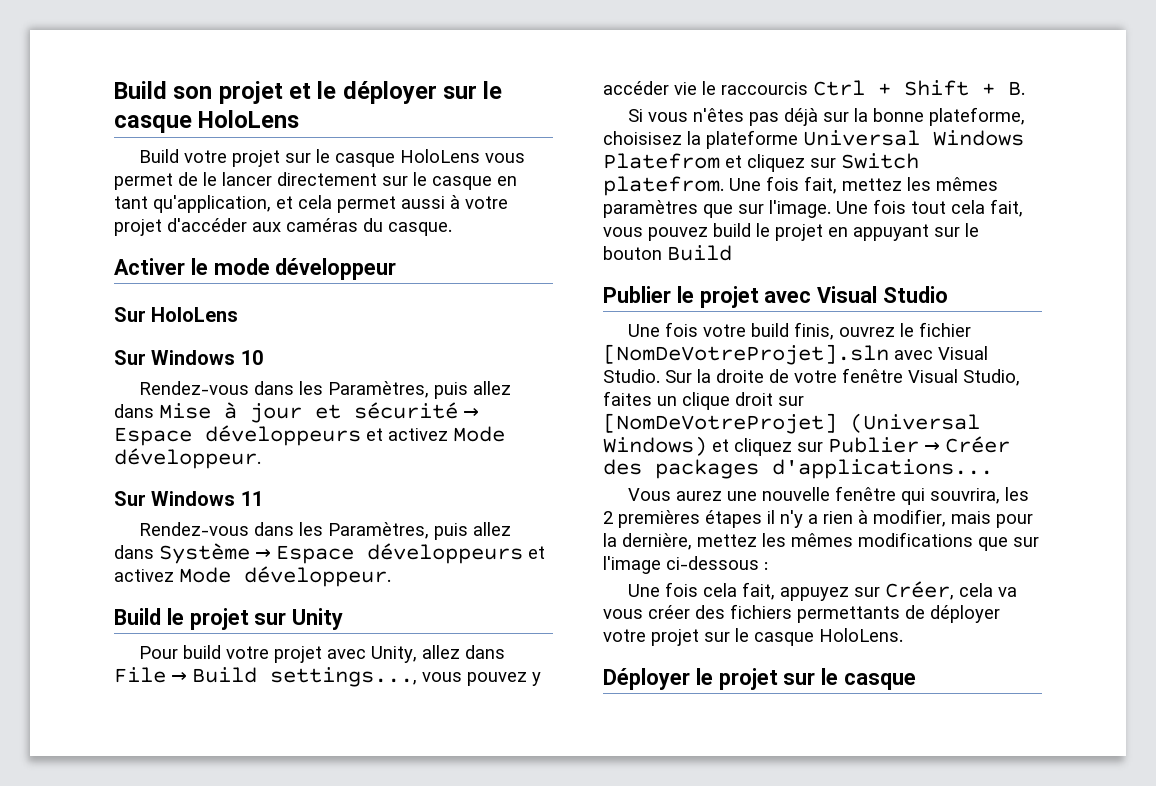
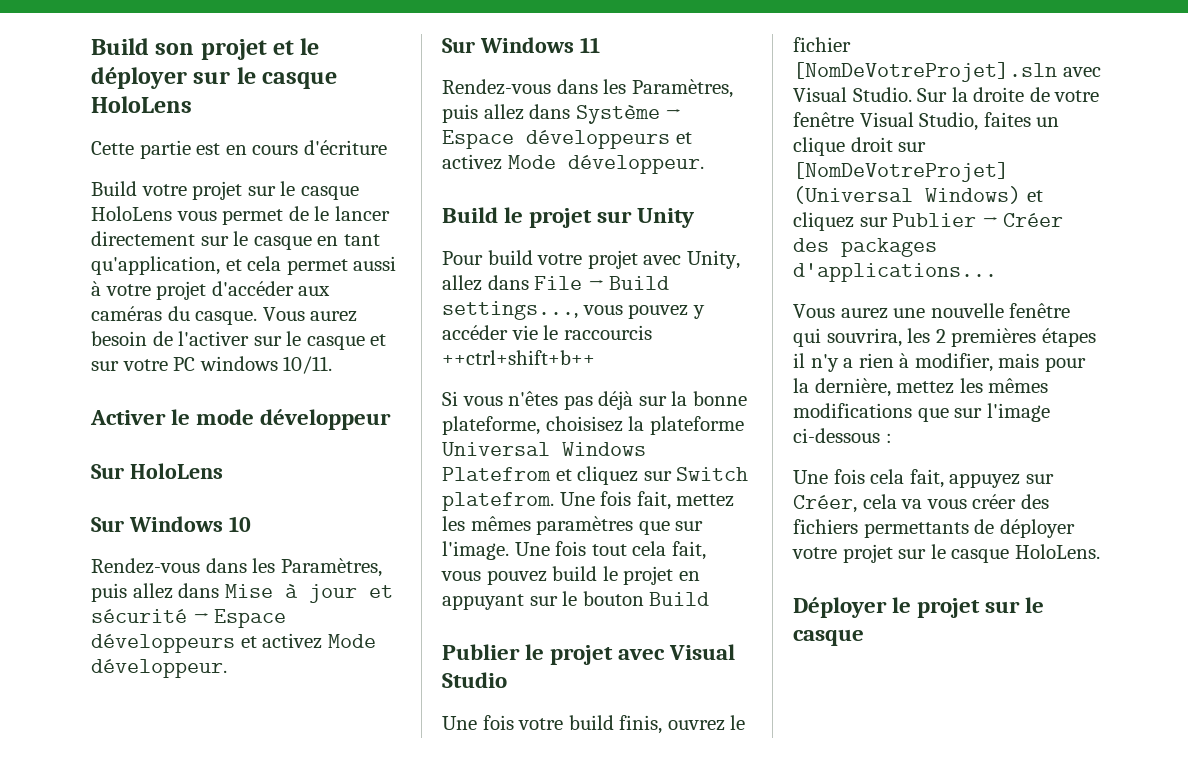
+ Cette partie est en cours d'écriture
+ Vous aurez besoin de l'activer sur le casque et sur votre PC windows 10/11.
- Pour build votre projet avec Unity, allez dans File → Build settings..., vous pouvez y accéder vie le raccourcis Ctrl + Shift + B.
+ Pour build votre projet avec Unity, allez dans File → Build settings..., vous pouvez y accéder vie le raccourcis ++ctrl+shift+b++

